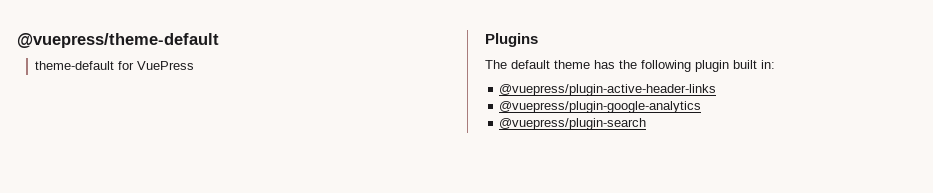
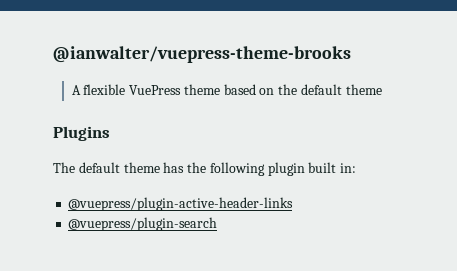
- @vuepress/theme-default
- theme-default for VuePress
+ @ianwalter/vuepress-theme-brooks
+ A flexible VuePress theme based on the default theme
- @vuepress/plugin-google-analytics

